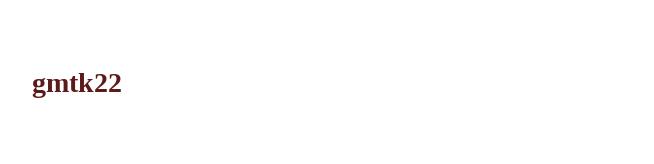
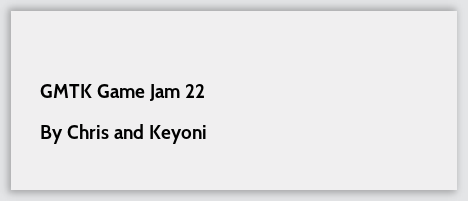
- gmtk22
+ GMTK Game Jam 22
+ By Chris and Keyoni

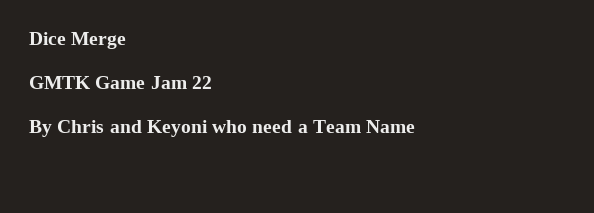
+ Dice Merge
- By Chris and Keyoni
+ By Chris and Keyoni who need a Team Name

